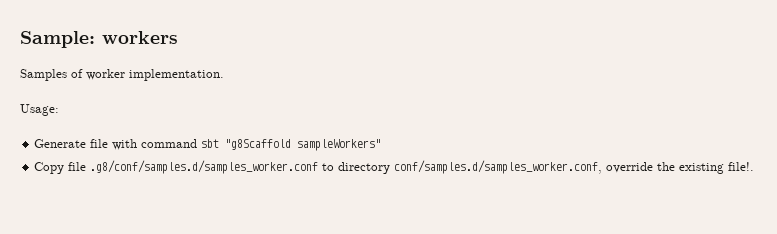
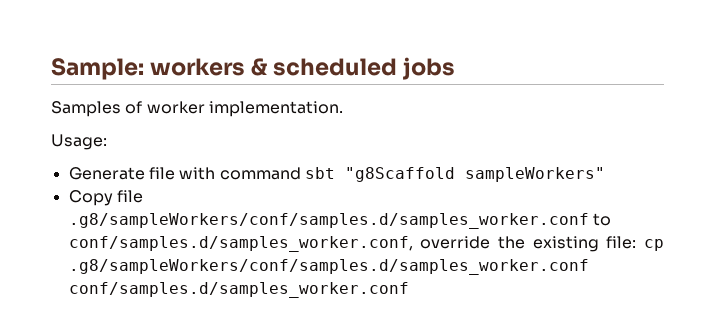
- Sample: workers
+ Sample: workers & scheduled jobs
- Copy file .g8/conf/samples.d/samples_worker.conf to directory conf/samples.d/samples_worker.conf, override the existing file!.
+ Copy file .g8/sampleWorkers/conf/samples.d/samples_worker.conf to conf/samples.d/samples_worker.conf, override the existing file: cp .g8/sampleWorkers/conf/samples.d/samples_worker.conf conf/samples.d/samples_worker.conf

